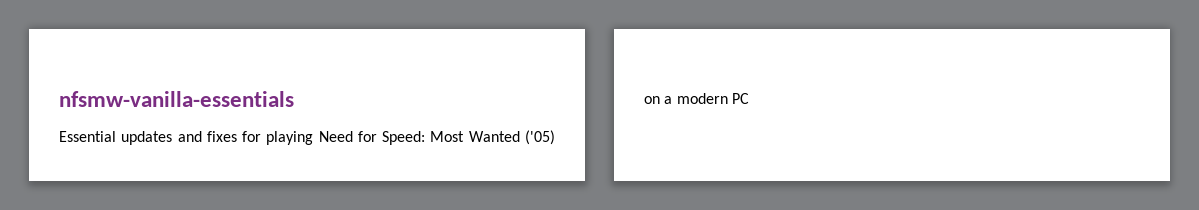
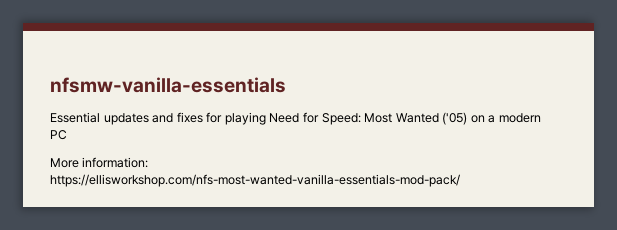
+ More information: https://ellisworkshop.com/nfs-most-wanted-vanilla-essentials-mod-pack/

